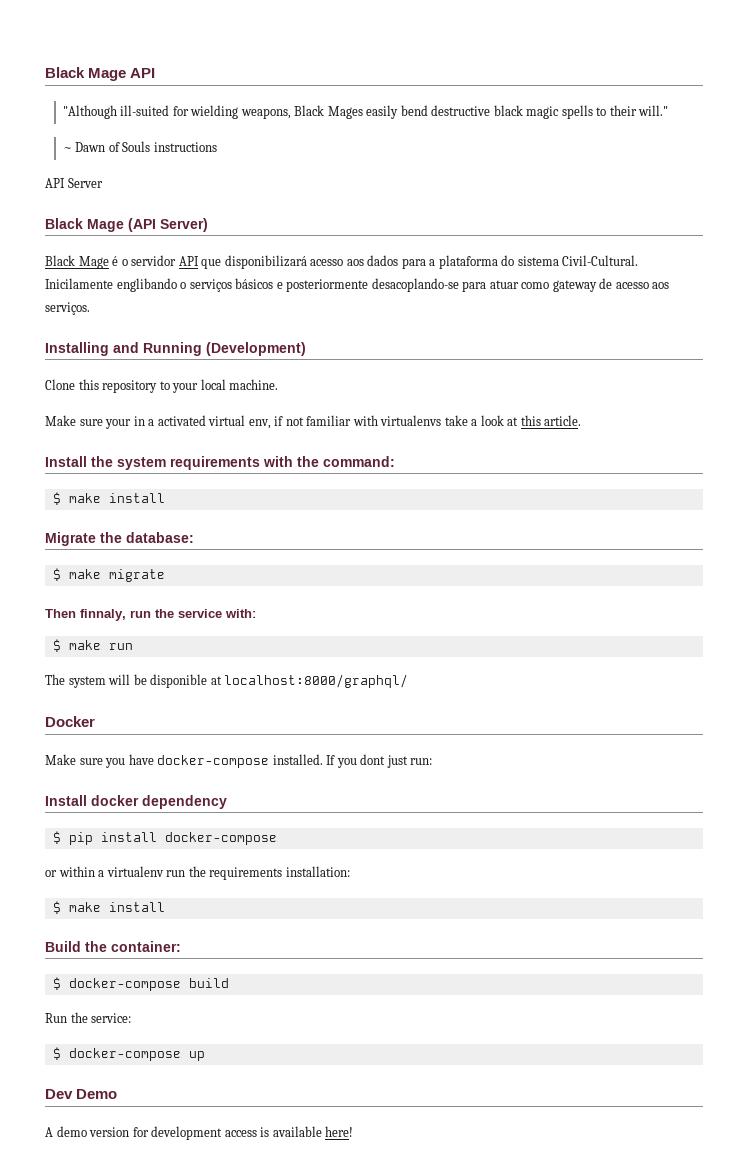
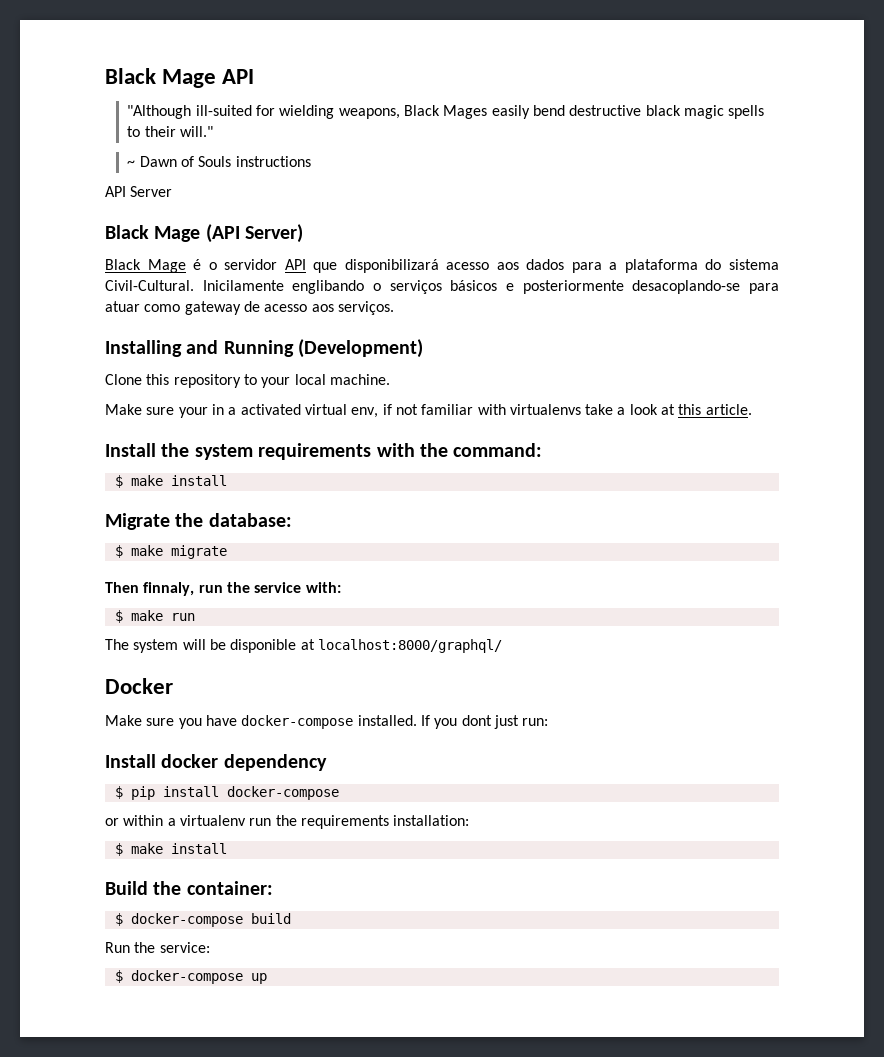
- Dev Demo
- A demo version for development access is available here!

